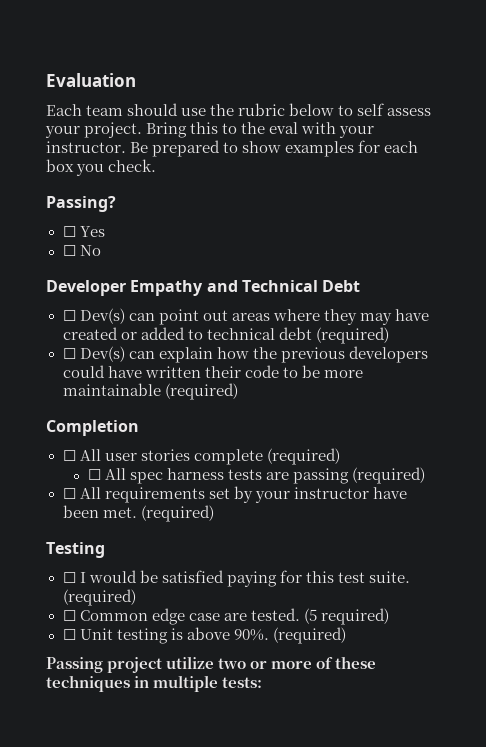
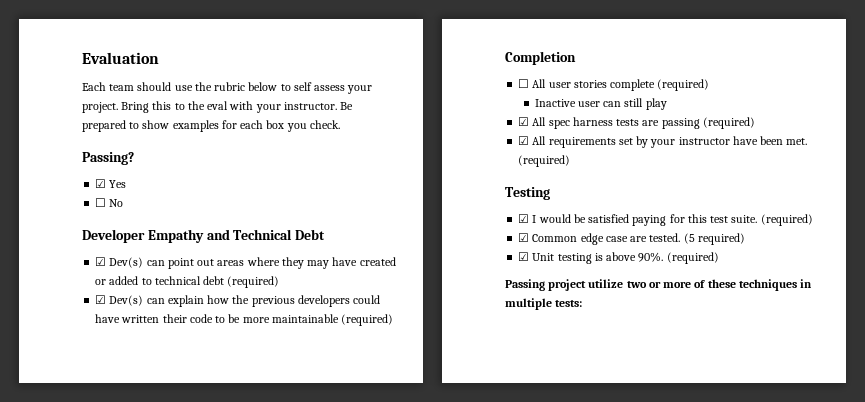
- ☐ Yes
+ ☑ Yes
- ☐ Dev(s) can point out areas where they may have created or added to technical debt (required)
+ ☑ Dev(s) can point out areas where they may have created or added to technical debt (required)
- ☐ Dev(s) can explain how the previous developers could have written their code to be more maintainable (required)
+ ☑ Dev(s) can explain how the previous developers could have written their code to be more maintainable (required)
- ☐ All spec harness tests are passing (required)
+ Inactive user can still play
+ ☑ All spec harness tests are passing (required)
- ☐ All requirements set by your instructor have been met.
+ ☑ All requirements set by your instructor have been met.
- ☐ I would be satisfied paying for this test suite.
+ ☑ I would be satisfied paying for this test suite.
- ☐ Common edge case are tested.
+ ☑ Common edge case are tested.
- ☐ Unit testing is above 90%.
+ ☑ Unit testing is above 90%.

